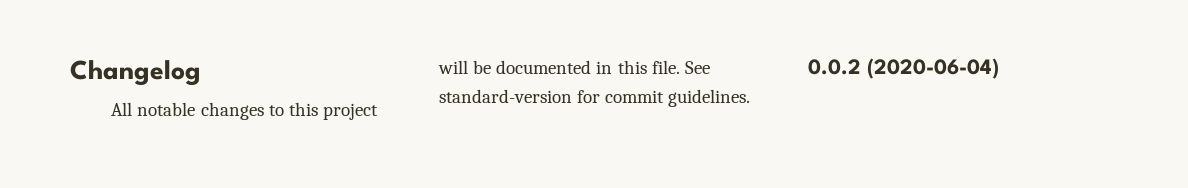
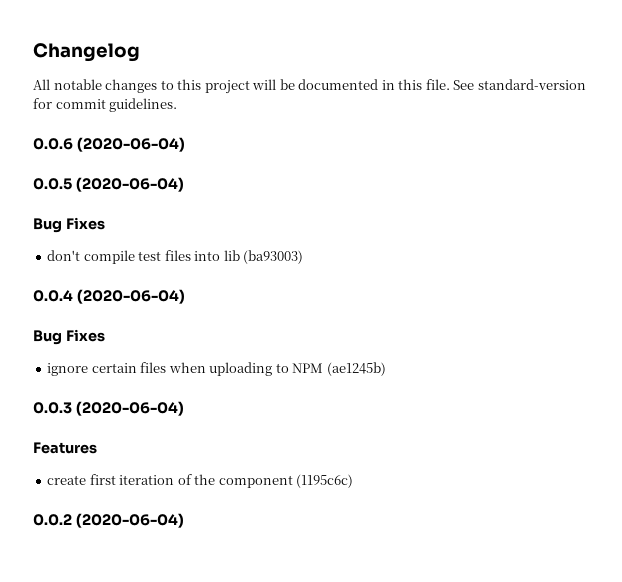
+ 0.0.6 (2020-06-04)
+ 0.0.5 (2020-06-04)
+ Bug Fixes
+ don't compile test files into lib (ba93003)
+ 0.0.4 (2020-06-04)
+ Bug Fixes
+ ignore certain files when uploading to NPM (ae1245b)
+ 0.0.3 (2020-06-04)
+ Features
+ create first iteration of the component (1195c6c)

